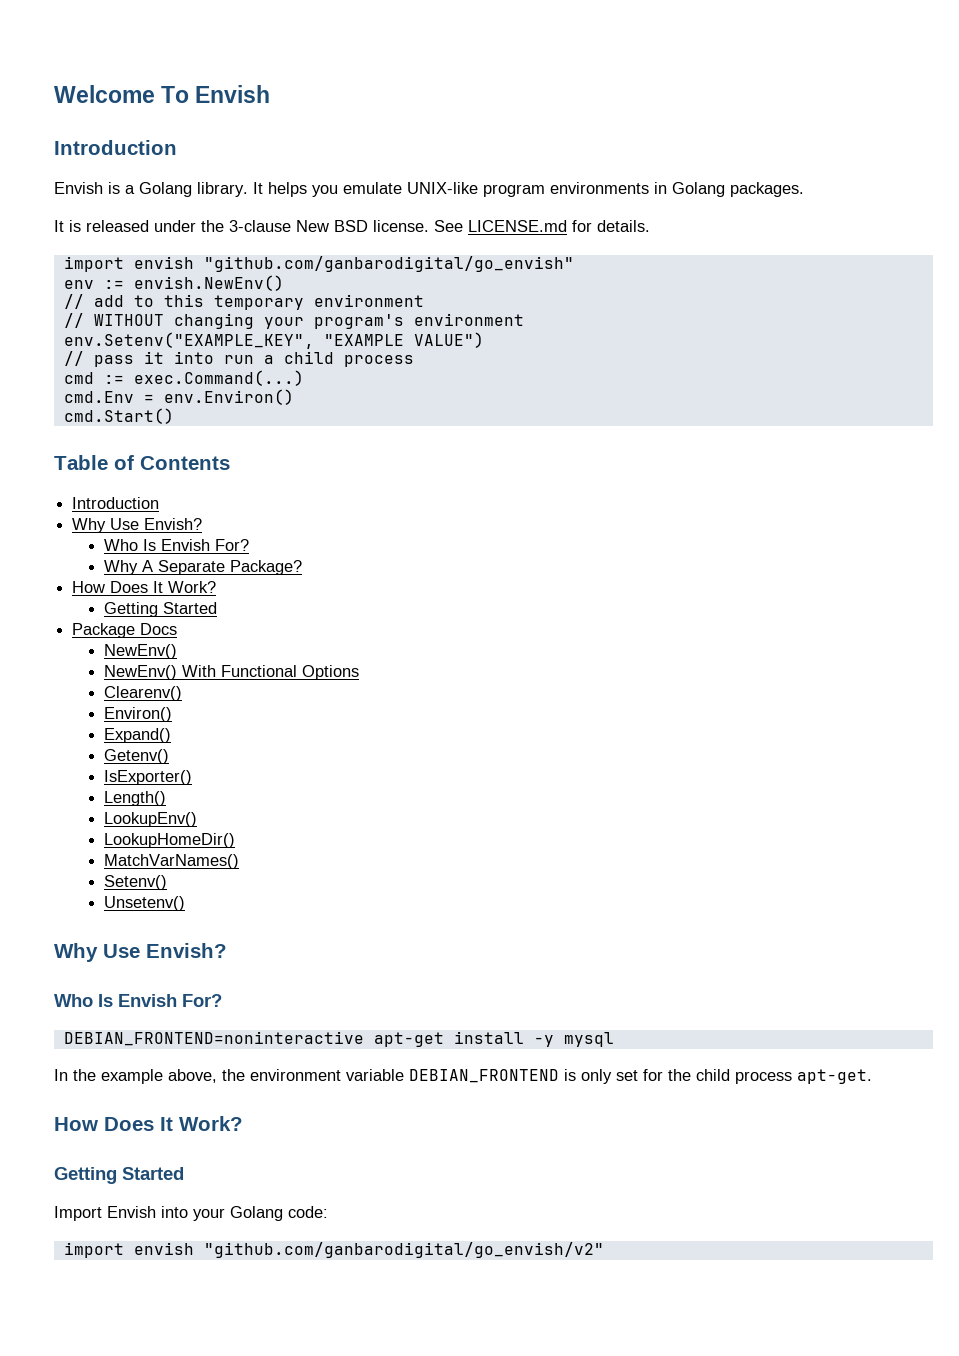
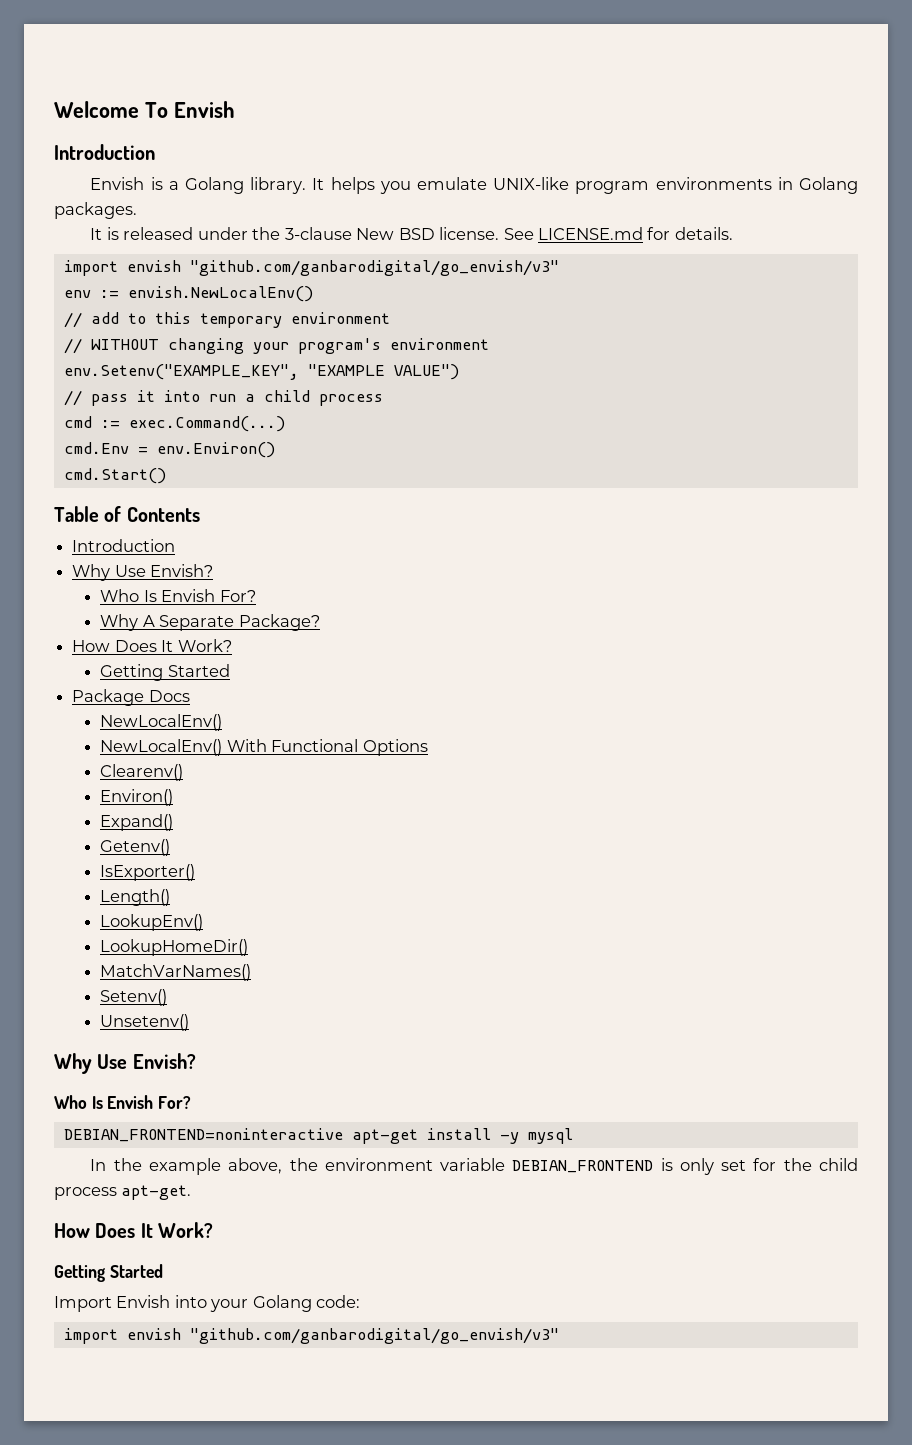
  See LICENSE.md for details.
- import envish "github.com/ganbarodigital/go_envish"
+ import envish "github.com/ganbarodigital/go_envish/v3"
- env := envish.NewEnv()
+ env := envish.NewLocalEnv()
  Package Docs
- NewEnv()
- NewEnv() With Functional Options
+ NewLocalEnv()
+ NewLocalEnv() With Functional Options
  Import Envish into your Golang code:
- import envish "github.com/ganbarodigital/go_envish/v2"
+ import envish "github.com/ganbarodigital/go_envish/v3"

